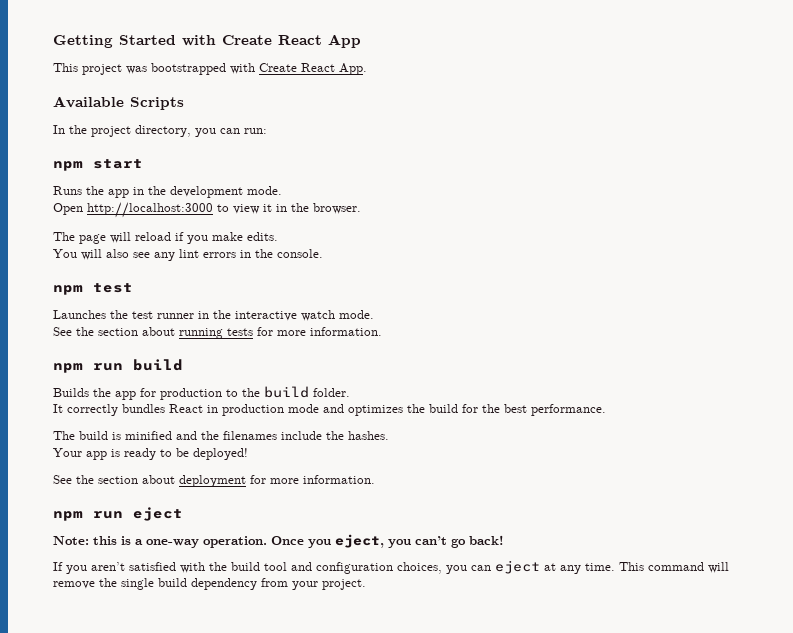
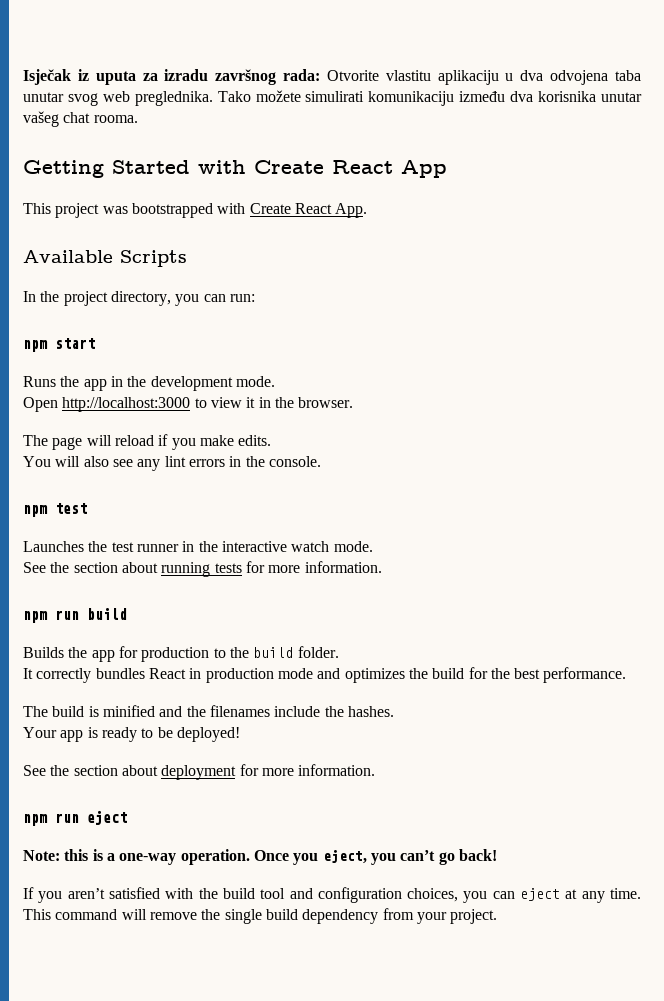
+ Isječak iz uputa za izradu završnog rada: Otvorite vlastitu aplikaciju u dva odvojena taba unutar svog web preglednika. Tako možete simulirati komunikaciju između dva korisnika unutar vašeg chat rooma.

